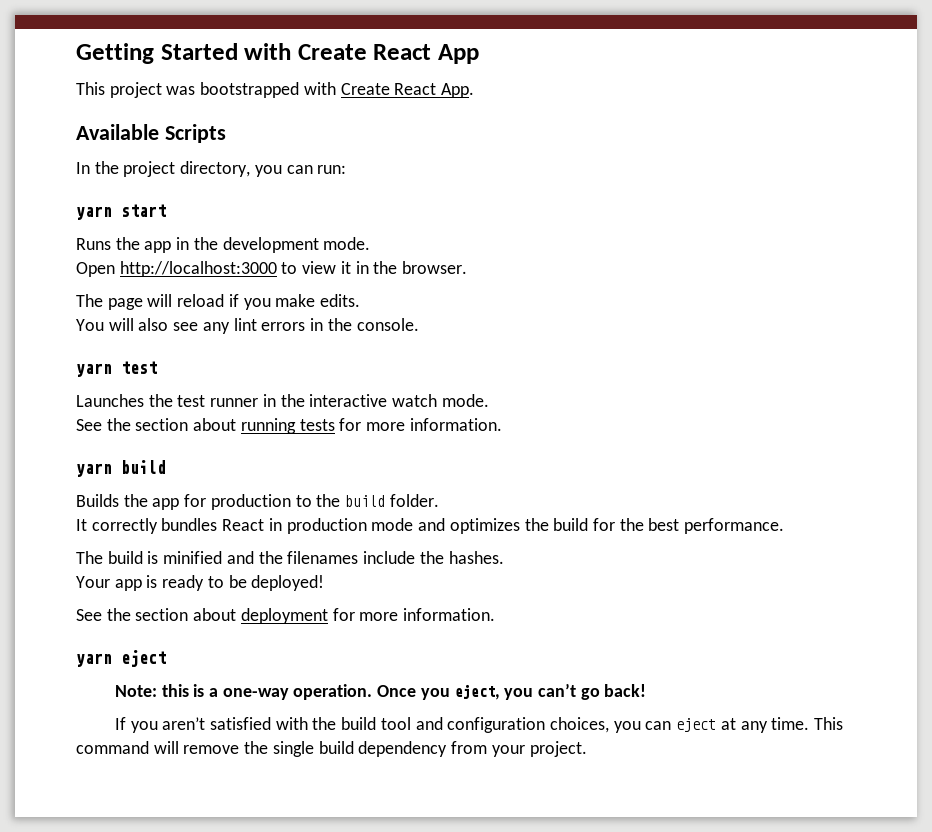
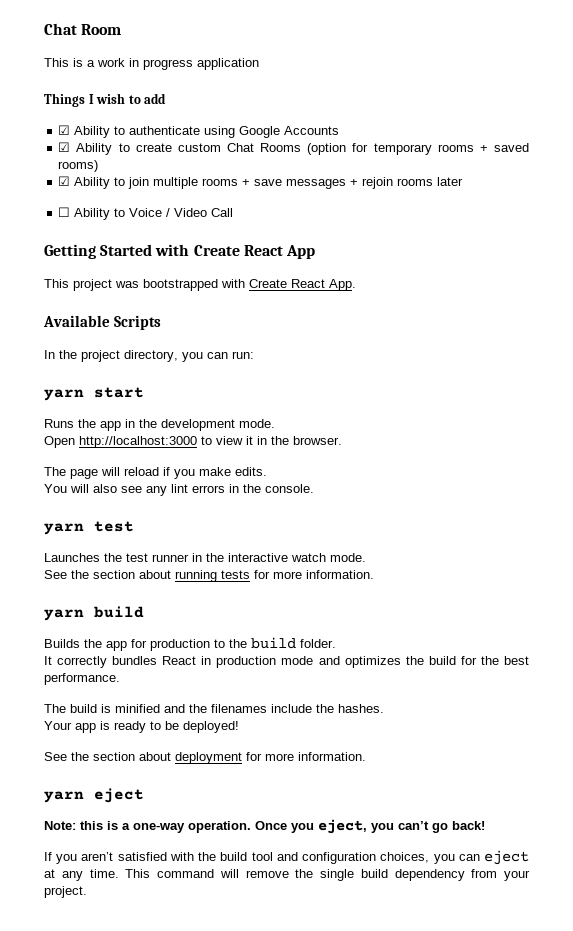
+ Chat Room
+ This is a work in progress application
+ Things I wish to add
+ ☑ Ability to authenticate using Google Accounts
+ ☑ Ability to create custom Chat Rooms (option for temporary rooms + saved rooms)
+ ☑ Ability to join multiple rooms + save messages + rejoin rooms later
+ ☐ Ability to Voice / Video Call

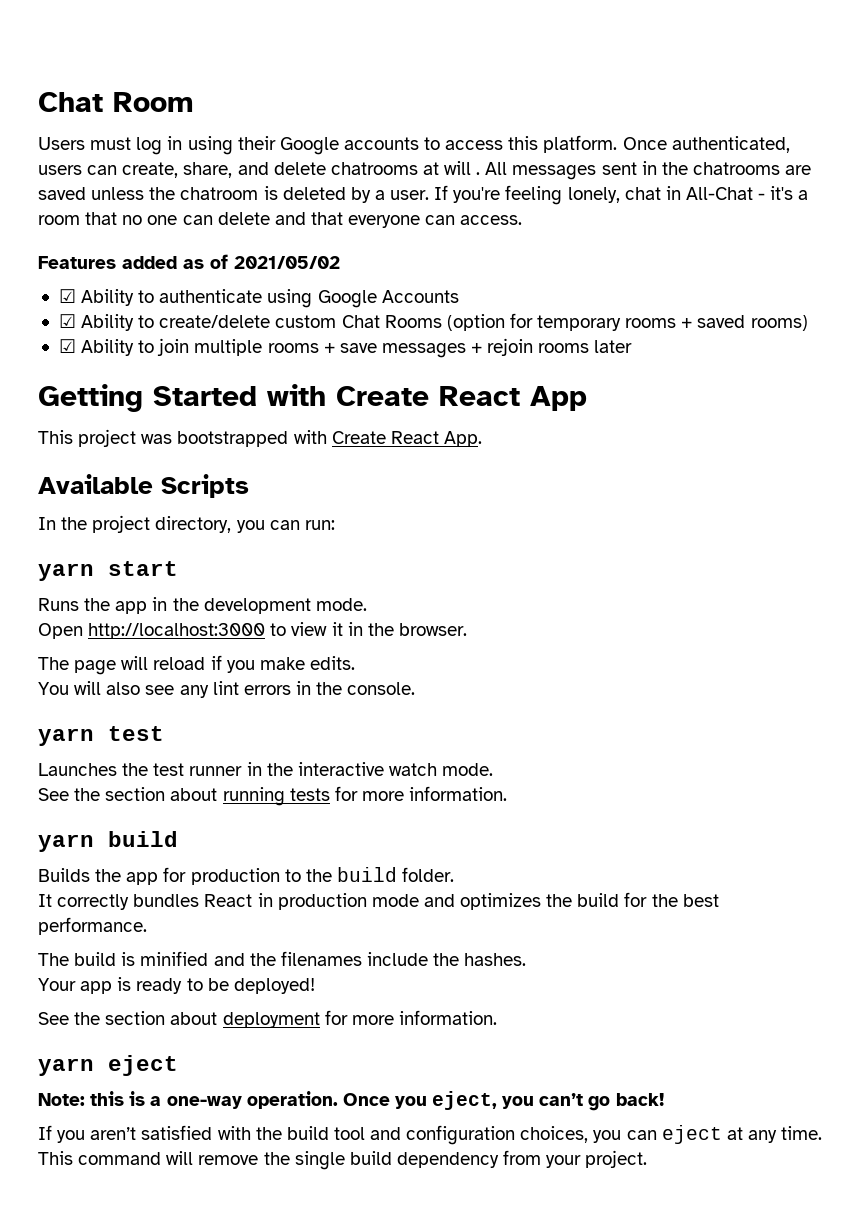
- This is a work in progress application
- Things I wish to add
+ Users must log in using their Google accounts to access this platform. Once authenticated, users can create, share, and delete chatrooms at will . All messages sent in the chatrooms are saved unless the chatroom is deleted by a user. If you're feeling lonely, chat in All-Chat - it's a room that no one can delete and that everyone can access.
+ Features added as of 2021/05/02
- ☑ Ability to create custom Chat Rooms (option for temporary rooms + saved rooms)
+ ☑ Ability to create/delete custom Chat Rooms (option for temporary rooms + saved rooms)
- ☐ Ability to Voice / Video Call

